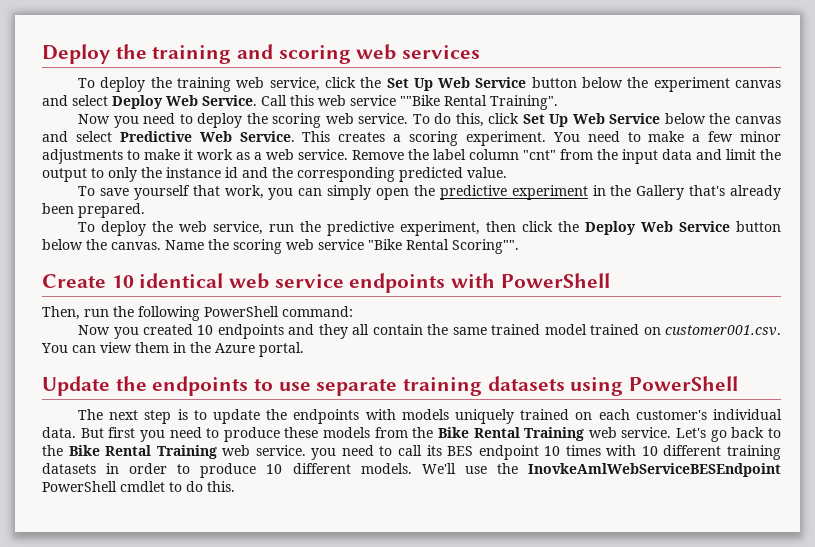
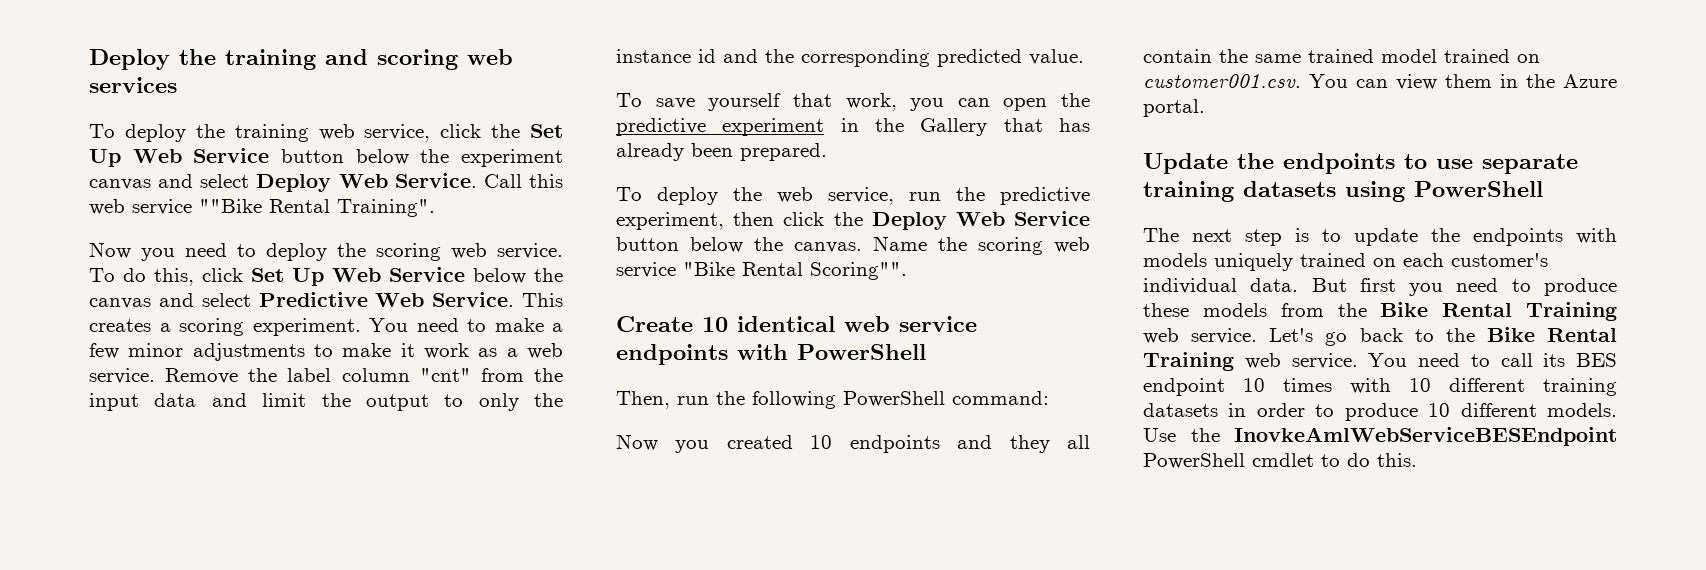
- To save yourself that work, you can simply open the predictive experiment in the Gallery that's already been prepared.
+ To save yourself that work, you can open the predictive experiment in the Gallery that has already been prepared.
- Let's go back to the Bike Rental Training web service. you need to call its BES endpoint 10 times with 10 different training datasets in order to produce 10 different models.
+ Let's go back to the Bike Rental Training web service. You need to call its BES endpoint 10 times with 10 different training datasets in order to produce 10 different models.
- We'll use the InovkeAmlWebServiceBESEndpoint PowerShell cmdlet to do this.
+ Use the InovkeAmlWebServiceBESEndpoint PowerShell cmdlet to do this.

